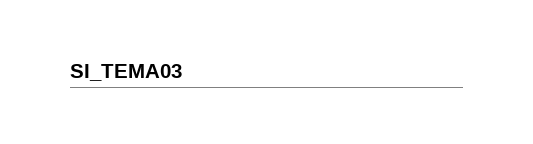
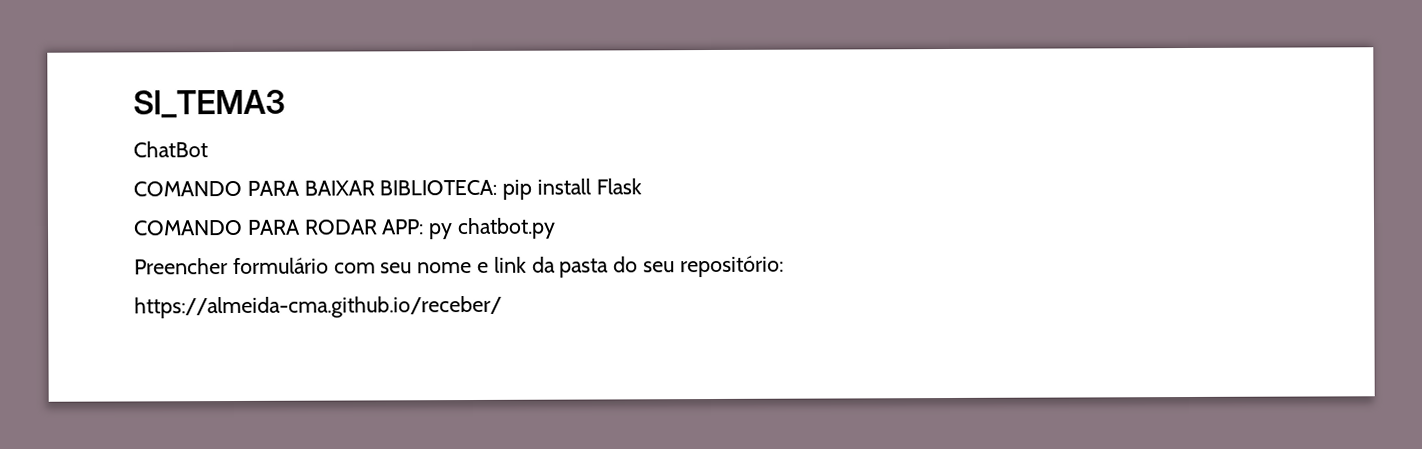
- SI_TEMA03
+ SI_TEMA3
+ ChatBot
+ COMANDO PARA BAIXAR BIBLIOTECA: pip install Flask
+ COMANDO PARA RODAR APP: py chatbot.py
+ Preencher formulário com seu nome e link da pasta do seu repositório:
+ https://almeida-cma.github.io/receber/

